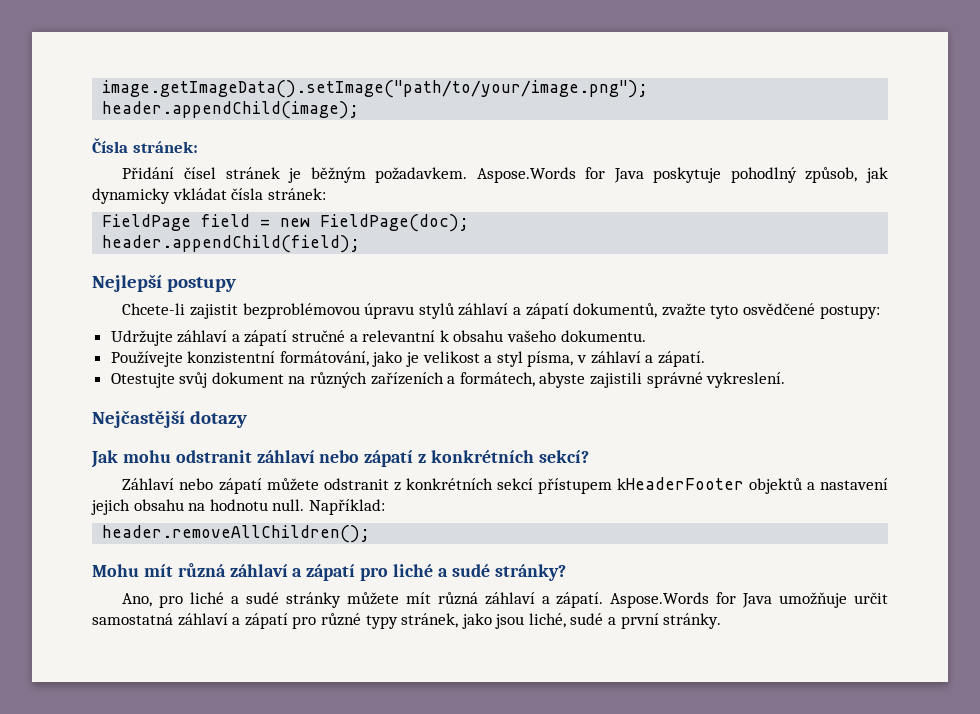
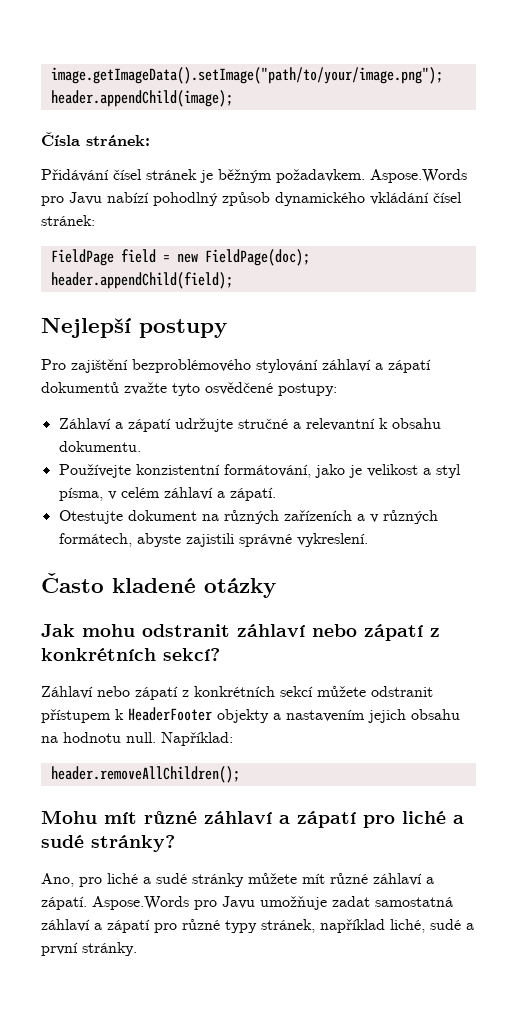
- Přidání čísel stránek je běžným požadavkem.
+ Přidávání čísel stránek je běžným požadavkem.
- Aspose.Words for Java poskytuje pohodlný způsob, jak dynamicky vkládat čísla stránek:
+ Aspose.Words pro Javu nabízí pohodlný způsob dynamického vkládání čísel stránek:
- Chcete-li zajistit bezproblémovou úpravu stylů záhlaví a zápatí dokumentů, zvažte tyto osvědčené postupy:
+ Pro zajištění bezproblémového stylování záhlaví a zápatí dokumentů zvažte tyto osvědčené postupy:
- Udržujte záhlaví a zápatí stručné a relevantní k obsahu vašeho dokumentu.
+ Záhlaví a zápatí udržujte stručné a relevantní k obsahu dokumentu.
- Používejte konzistentní formátování, jako je velikost a styl písma, v záhlaví a zápatí.
+ Používejte konzistentní formátování, jako je velikost a styl písma, v celém záhlaví a zápatí.
- Otestujte svůj dokument na různých zařízeních a formátech, abyste zajistili správné vykreslení.
+ Otestujte dokument na různých zařízeních a v různých formátech, abyste zajistili správné vykreslení.
- Nejčastější dotazy
+ Často kladené otázky
- Záhlaví nebo zápatí můžete odstranit z konkrétních sekcí přístupem kHeaderFooter objektů a nastavení jejich obsahu na hodnotu null.
+ Záhlaví nebo zápatí z konkrétních sekcí můžete odstranit přístupem k HeaderFooter objekty a nastavením jejich obsahu na hodnotu null.
- Mohu mít různá záhlaví a zápatí pro liché a sudé stránky?
+ Mohu mít různé záhlaví a zápatí pro liché a sudé stránky?
- Ano, pro liché a sudé stránky můžete mít různá záhlaví a zápatí.
+ Ano, pro liché a sudé stránky můžete mít různé záhlaví a zápatí.
- Aspose.Words for Java umožňuje určit samostatná záhlaví a zápatí pro různé typy stránek, jako jsou liché, sudé a první stránky.
+ Aspose.Words pro Javu umožňuje zadat samostatná záhlaví a zápatí pro různé typy stránek, například liché, sudé a první stránky.

